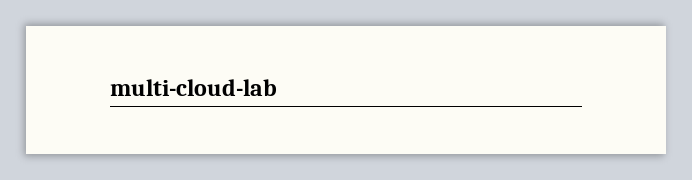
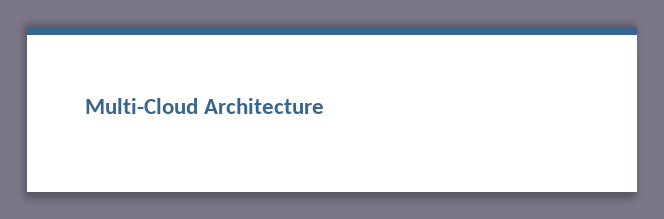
- multi-cloud-lab
+ Multi-Cloud Architecture

